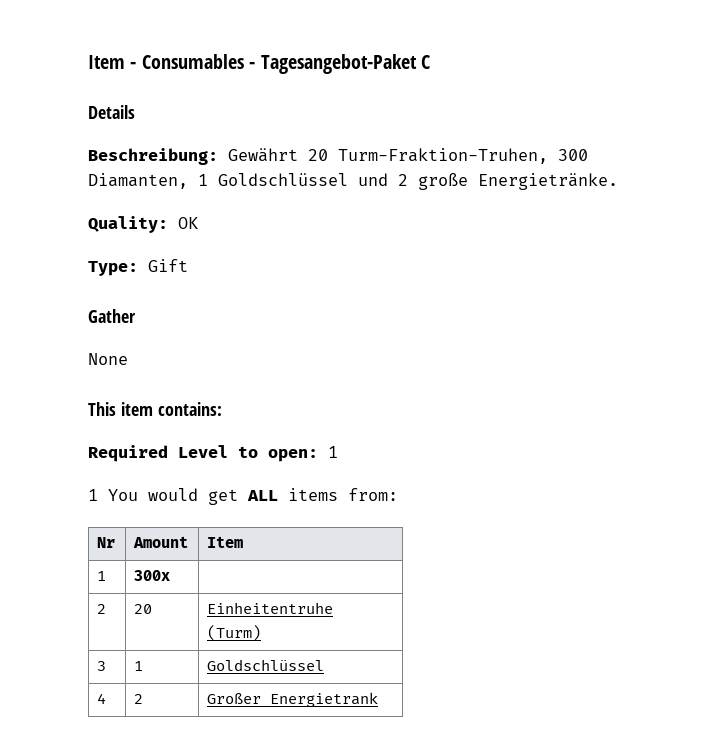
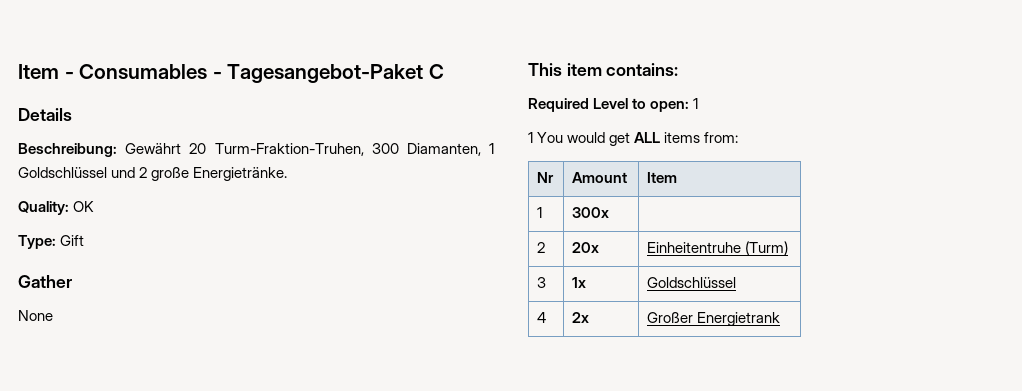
- 2 | 20 | Einheitentruhe (Turm)
+ 2 | 20x | Einheitentruhe (Turm)
- 3 | 1 | Goldschlüssel
+ 3 | 1x | Goldschlüssel
- 4 | 2 | Großer Energietrank
+ 4 | 2x | Großer Energietrank

